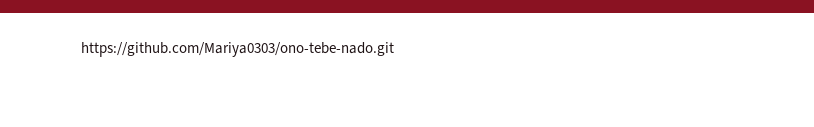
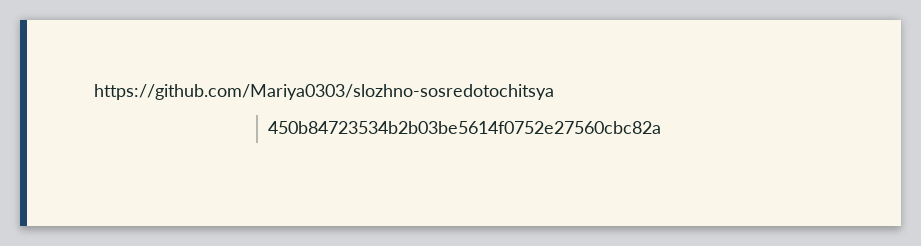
- https://github.com/Mariya0303/ono-tebe-nado.git
+ https://github.com/Mariya0303/slozhno-sosredotochitsya
+ 450b84723534b2b03be5614f0752e27560cbc82a

